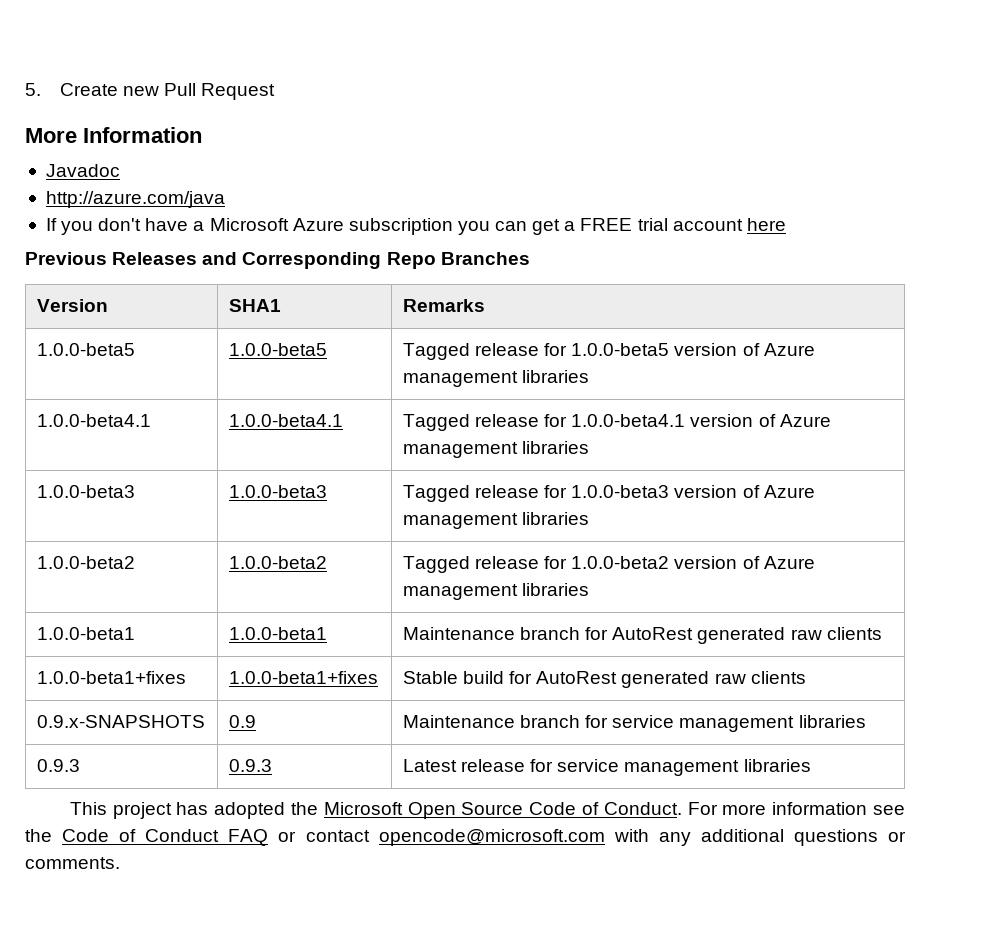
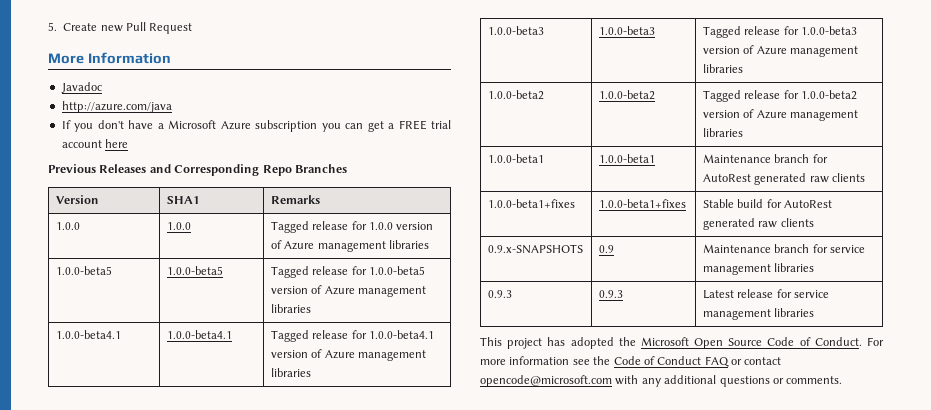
+ 1.0.0 | 1.0.0 | Tagged release for 1.0.0 version of Azure management libraries

